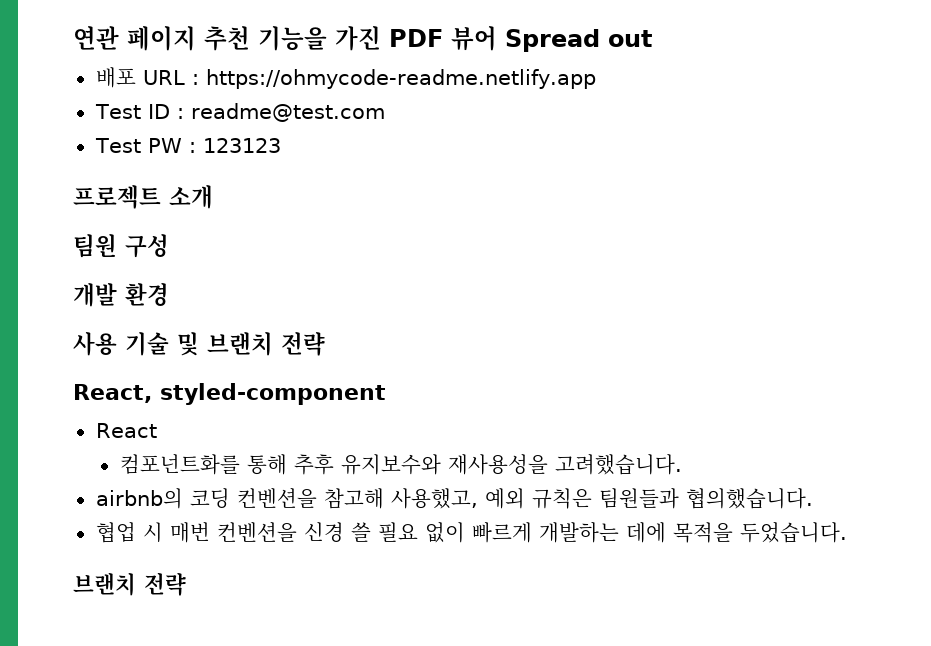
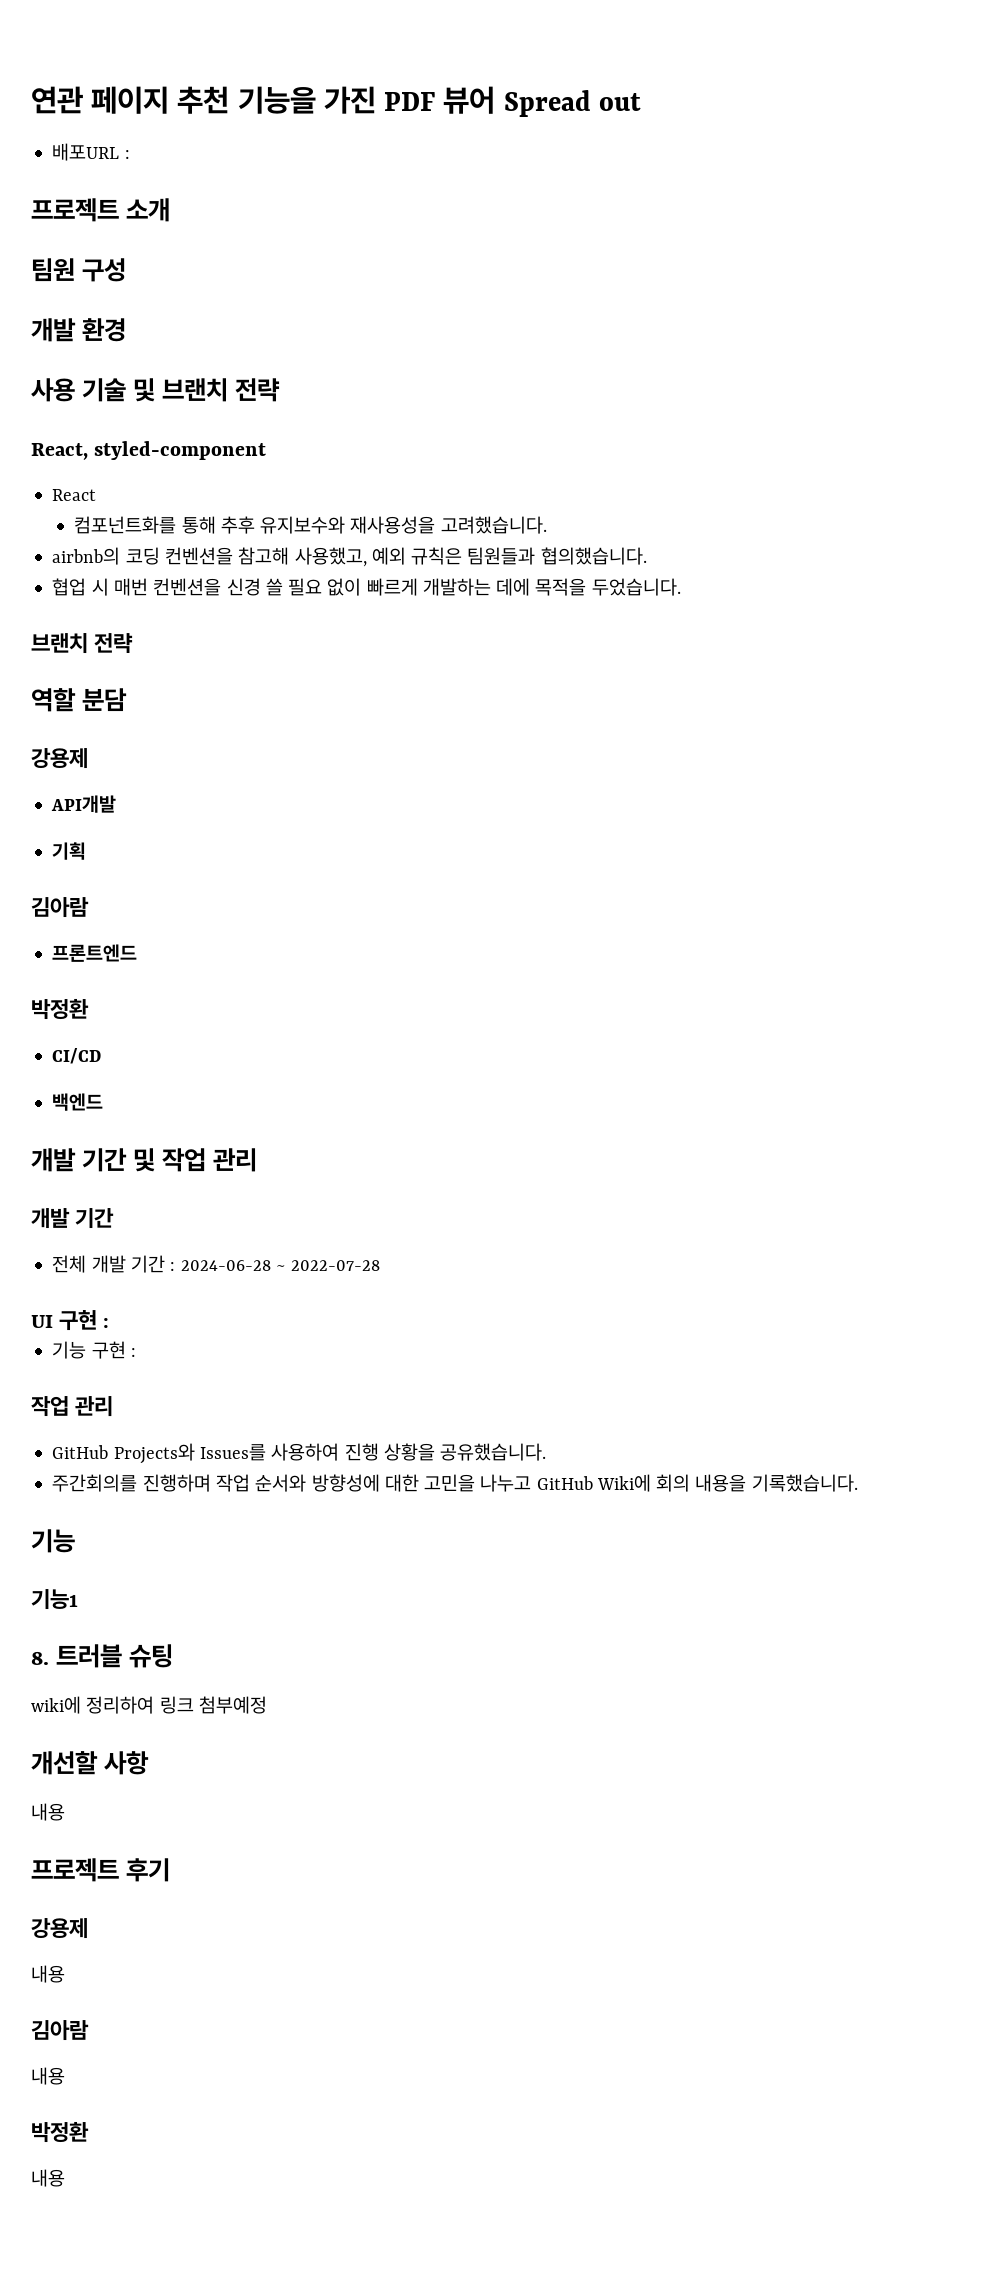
- 배포 URL : https://ohmycode-readme.netlify.app
- Test ID : readme@test.com
- Test PW : 123123
+ 배포URL :
+ 역할 분담
+ 강용제
+ API개발
+ 기획
+ 김아람
+ 프론트엔드
+ 박정환
+ CI/CD
+ 백엔드
+ 개발 기간 및 작업 관리
+ 개발 기간
+ 전체 개발 기간 : 2024-06-28 ~ 2022-07-28
+ UI 구현 :
+ 기능 구현 :
+ 작업 관리
+ GitHub Projects와 Issues를 사용하여 진행 상황을 공유했습니다.
+ 주간회의를 진행하며 작업 순서와 방향성에 대한 고민을 나누고 GitHub Wiki에 회의 내용을 기록했습니다.
+ 기능
+ 기능1
+ 8. 트러블 슈팅
+ wiki에 정리하여 링크 첨부예정
+ 개선할 사항
+ 내용
+ 프로젝트 후기
+ 강용제
+ 내용
+ 김아람
+ 내용
+ 박정환
+ 내용

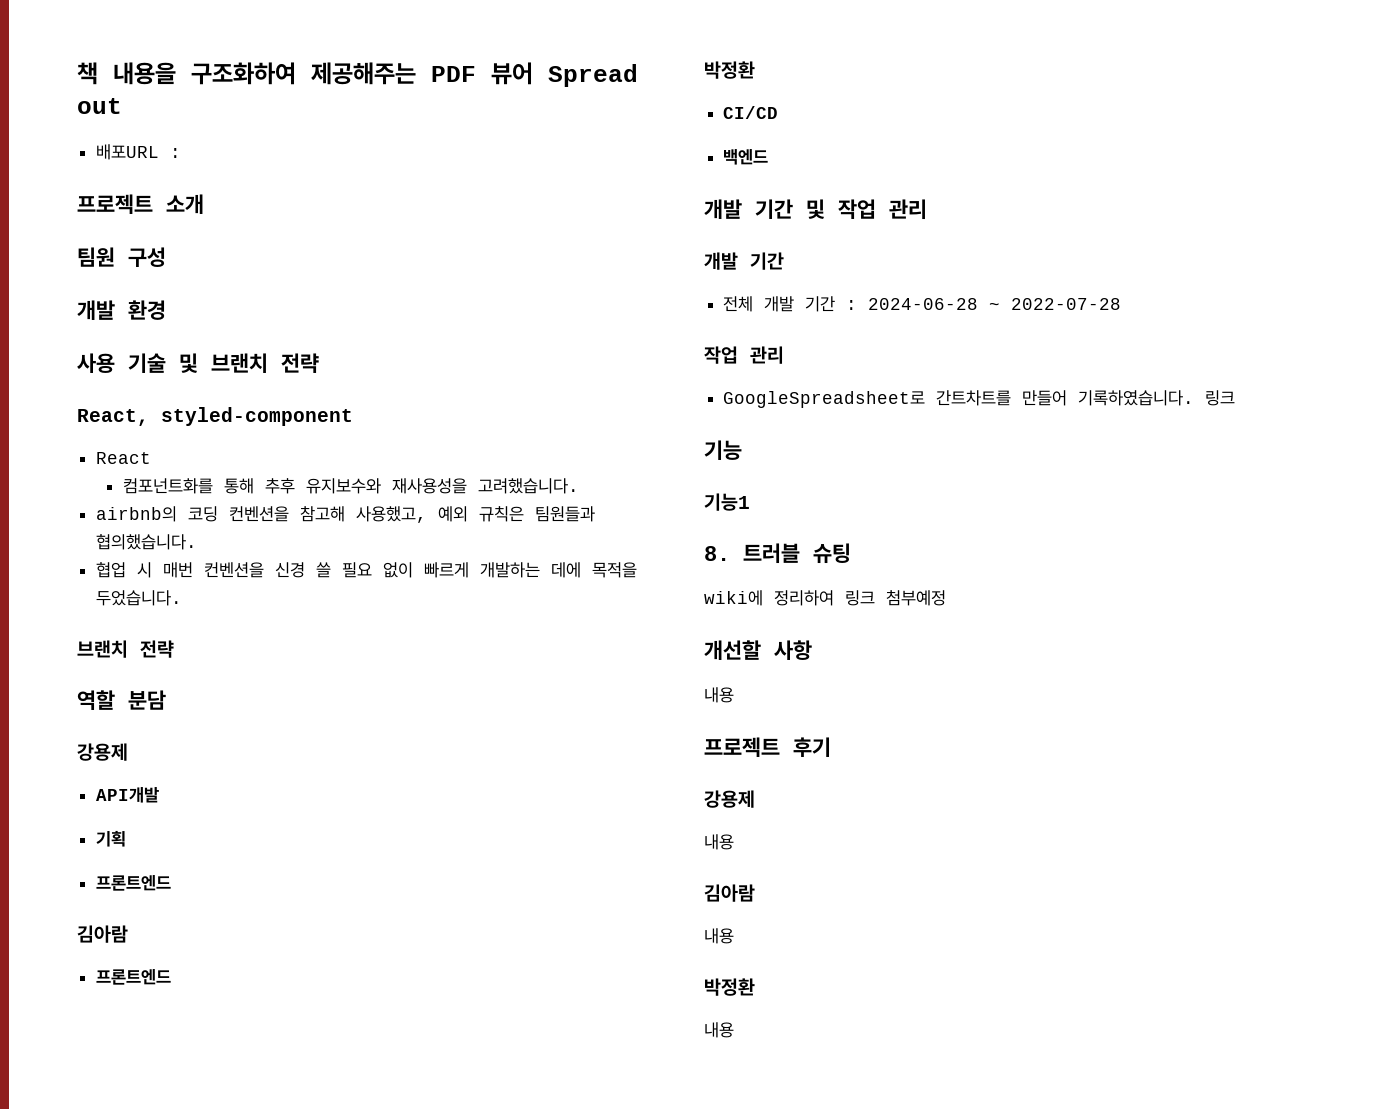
- 연관 페이지 추천 기능을 가진 PDF 뷰어 Spread out
+ 책 내용을 구조화하여 제공해주는 PDF 뷰어 Spread out
  기획
+ 프론트엔드
  전체 개발 기간 : 2024-06-28 ~ 2022-07-28
- UI 구현 :
- 기능 구현 :
  작업 관리
- GitHub Projects와 Issues를 사용하여 진행 상황을 공유했습니다.
- 주간회의를 진행하며 작업 순서와 방향성에 대한 고민을 나누고 GitHub Wiki에 회의 내용을 기록했습니다.
+ GoogleSpreadsheet로 간트차트를 만들어 기록하였습니다. 링크

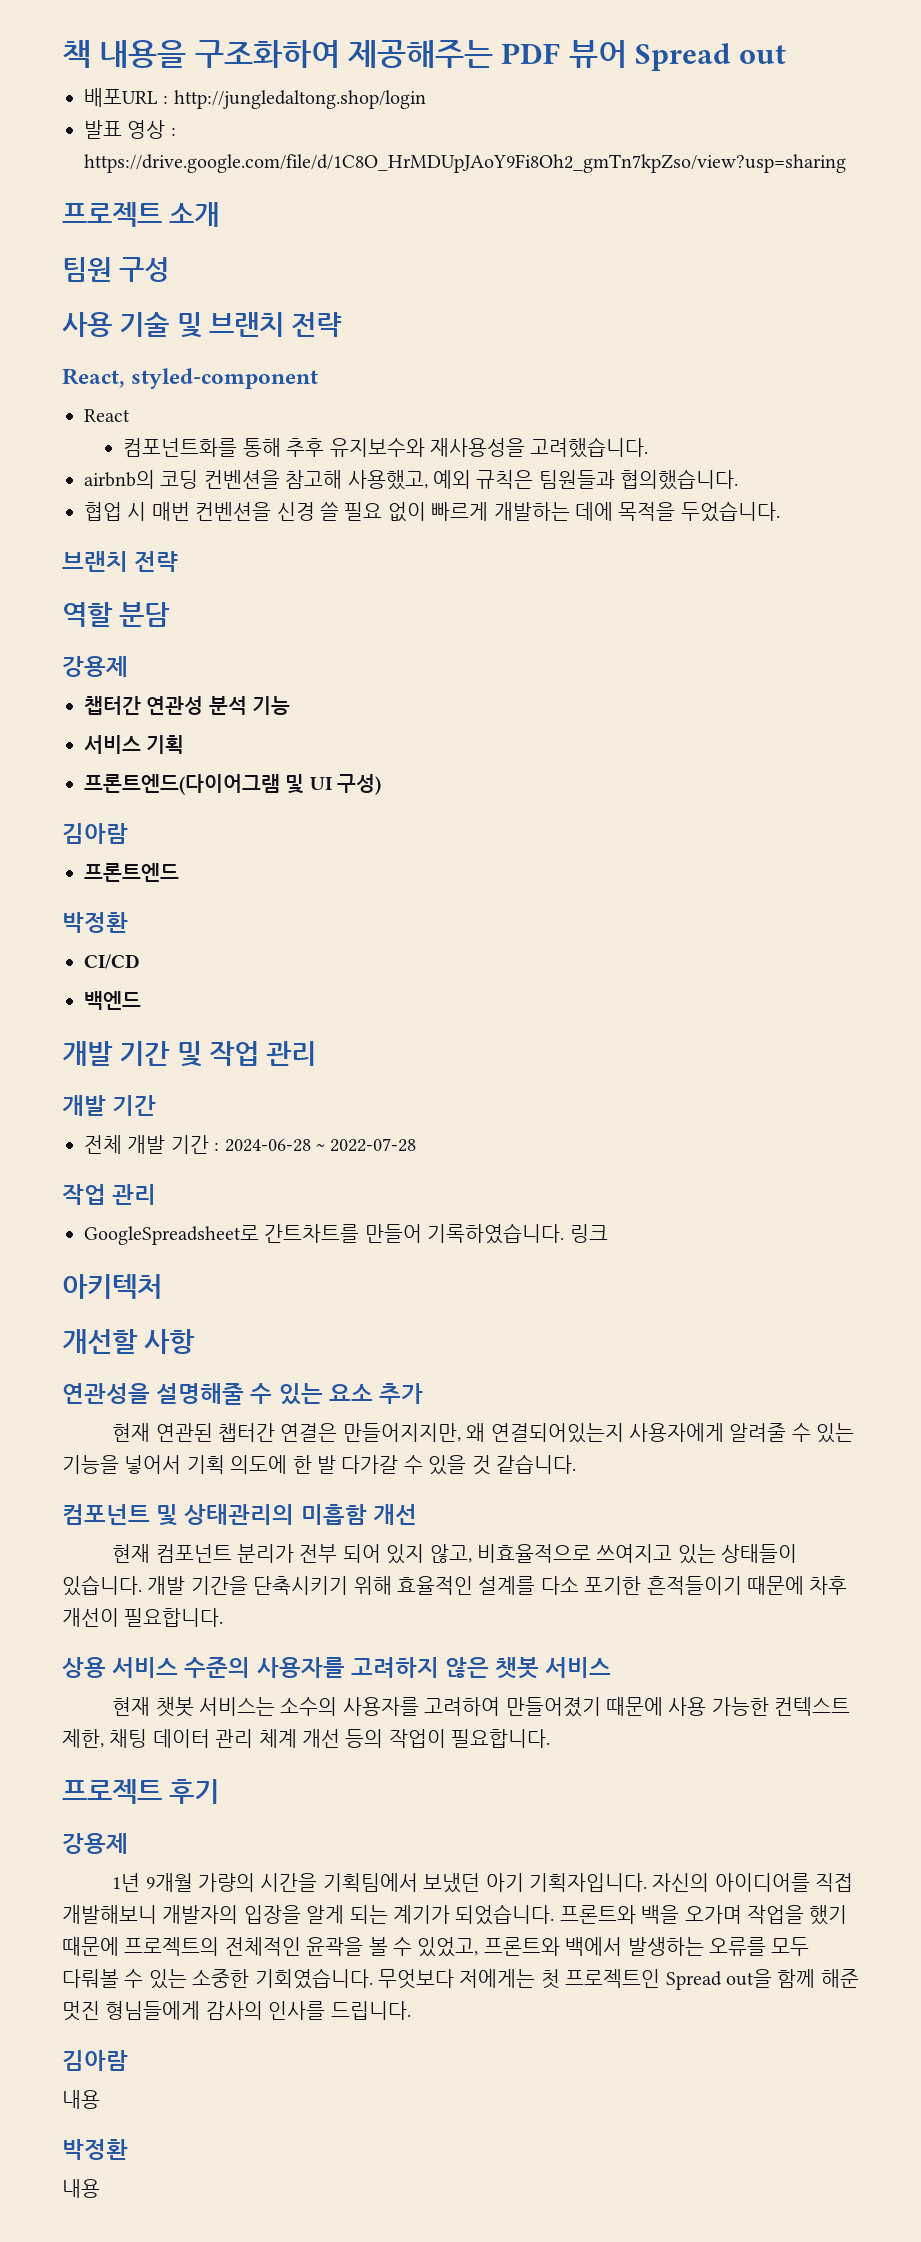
- 배포URL :
+ 배포URL : http://jungledaltong.shop/login
+ 발표 영상 : https://drive.google.com/file/d/1C8O_HrMDUpJAoY9Fi8Oh2_gmTn7kpZso/view?usp=sharing
- 개발 환경
- API개발
- 기획
- 프론트엔드
+ 챕터간 연관성 분석 기능
+ 서비스 기획
+ 프론트엔드(다이어그램 및 UI 구성)
- 기능
- 기능1
- 8. 트러블 슈팅
- wiki에 정리하여 링크 첨부예정
+ 아키텍처
  개선할 사항
- 내용
+ 연관성을 설명해줄 수 있는 요소 추가
+ 현재 연관된 챕터간 연결은 만들어지지만, 왜 연결되어있는지 사용자에게 알려줄 수 있는 기능을 넣어서 기획 의도에 한 발 다가갈 수 있을 것 같습니다.
+ 컴포넌트 및 상태관리의 미흡함 개선
+ 현재 컴포넌트 분리가 전부 되어 있지 않고, 비효율적으로 쓰여지고 있는 상태들이 있습니다. 개발 기간을 단축시키기 위해 효율적인 설계를 다소 포기한 흔적들이기 때문에 차후 개선이 필요합니다.
+ 상용 서비스 수준의 사용자를 고려하지 않은 챗봇 서비스
+ 현재 챗봇 서비스는 소수의 사용자를 고려하여 만들어졌기 때문에 사용 가능한 컨텍스트 제한, 채팅 데이터 관리 체계 개선 등의 작업이 필요합니다.
  프로젝트 후기
  강용제
- 내용
+ 1년 9개월 가량의 시간을 기획팀에서 보냈던 아기 기획자입니다. 자신의 아이디어를 직접 개발해보니 개발자의 입장을 알게 되는 계기가 되었습니다. 프론트와 백을 오가며 작업을 했기 때문에 프로젝트의 전체적인 윤곽을 볼 수 있었고, 프론트와 백에서 발생하는 오류를 모두 다뤄볼 수 있는 소중한 기회였습니다. 무엇보다 저에게는 첫 프로젝트인 Spread out을 함께 해준 멋진 형님들에게 감사의 인사를 드립니다.

